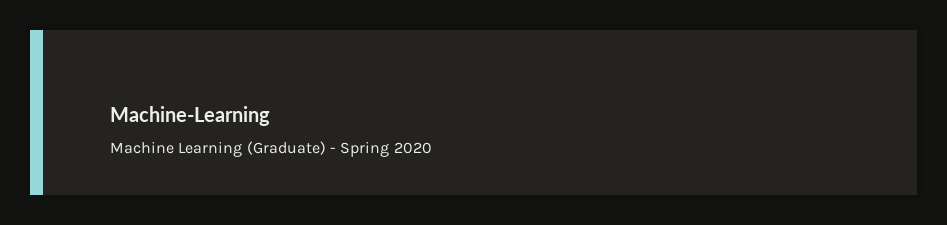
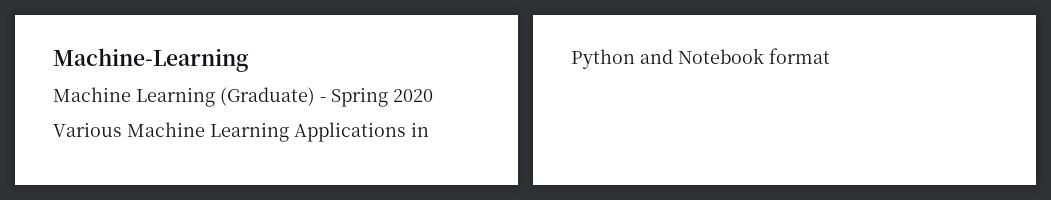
+ Various Machine Learning Applications in Python and Notebook format

